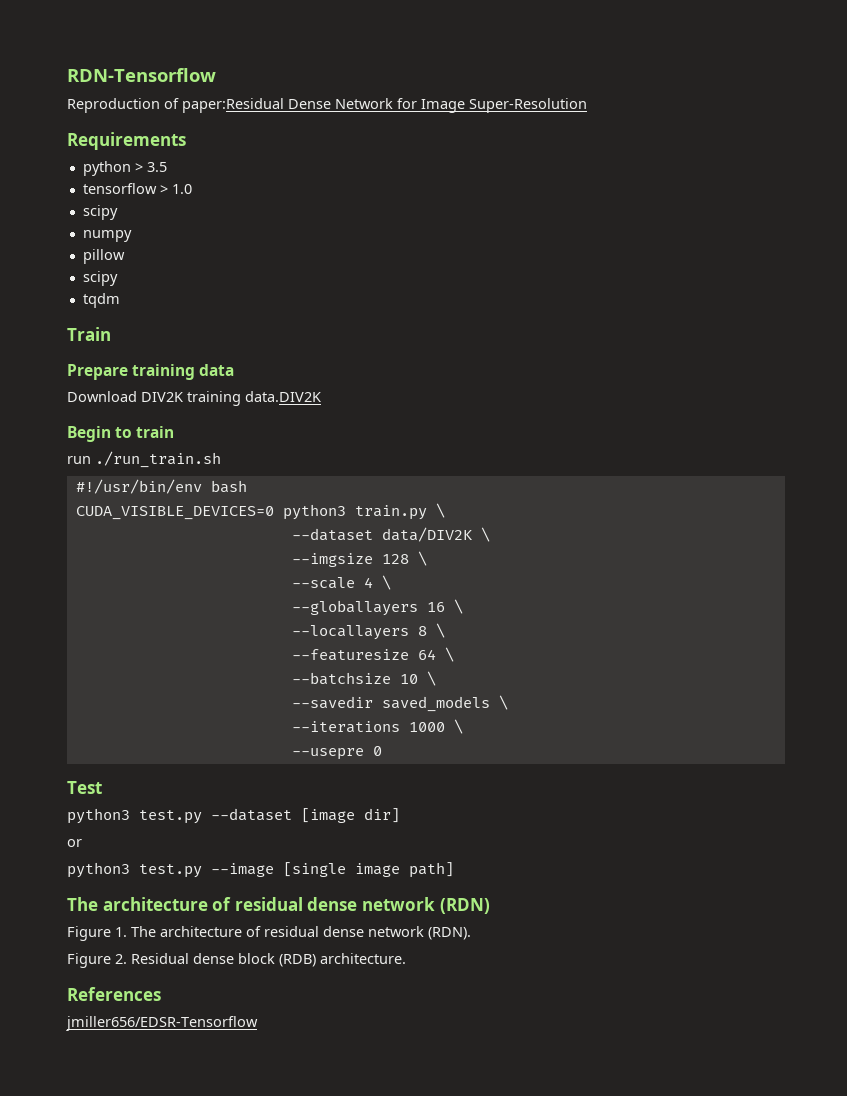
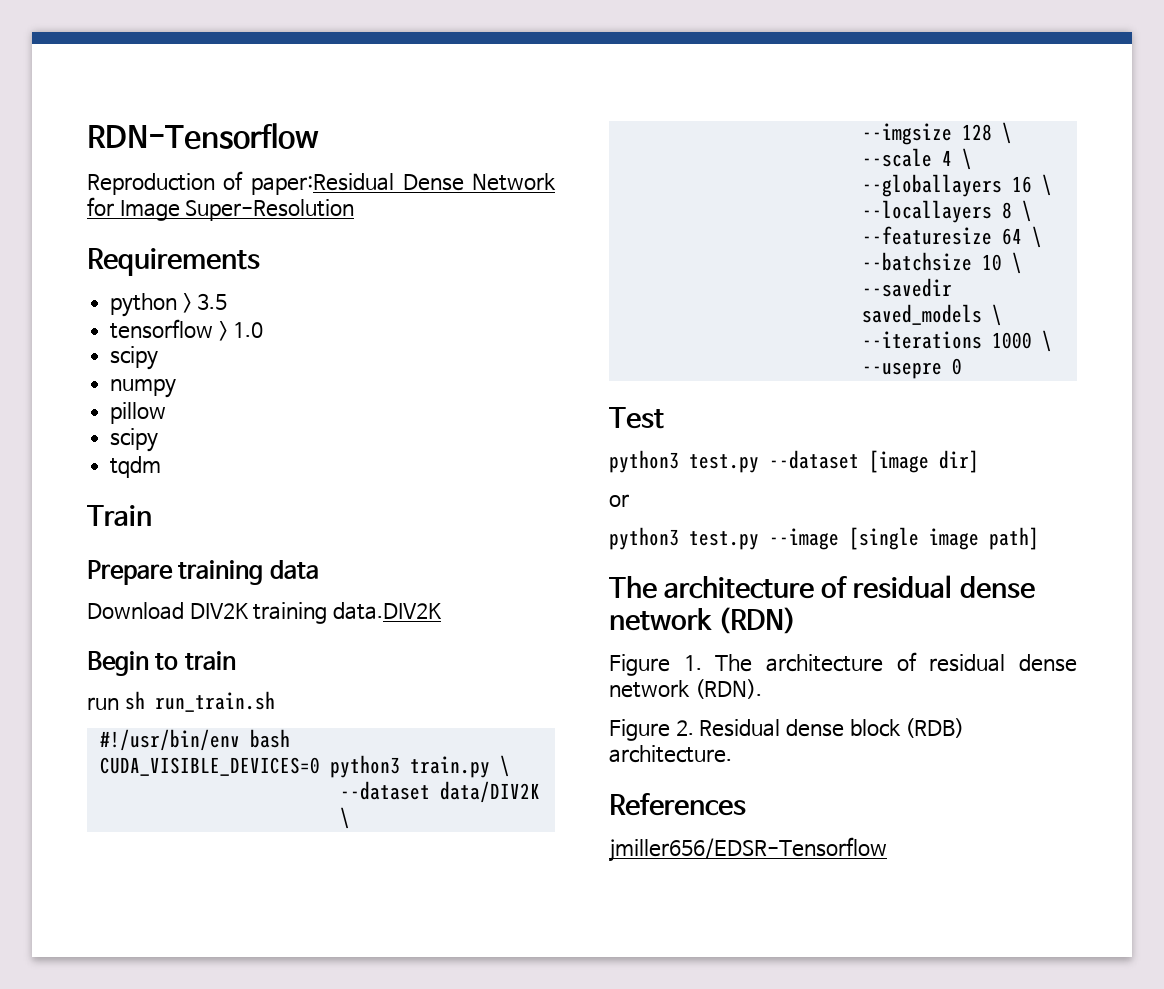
- run ./run_train.sh
+ run sh run_train.sh

